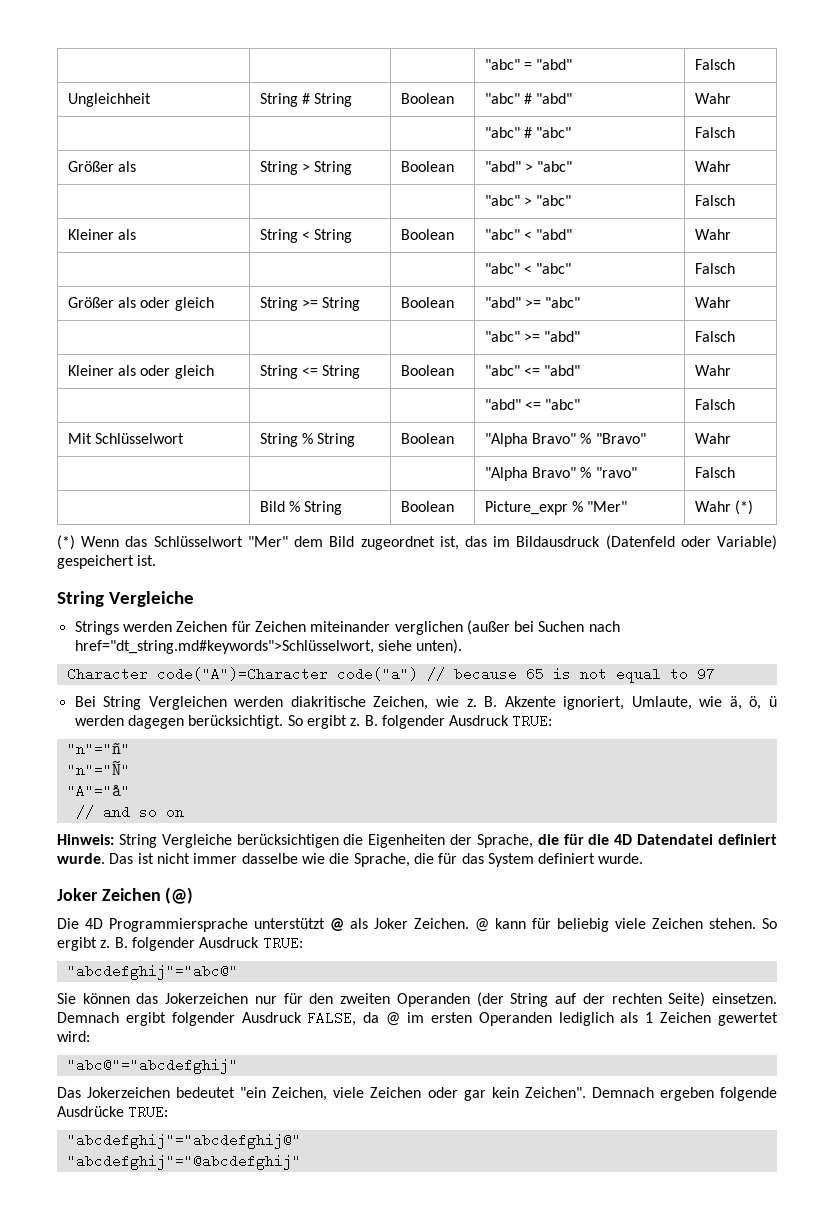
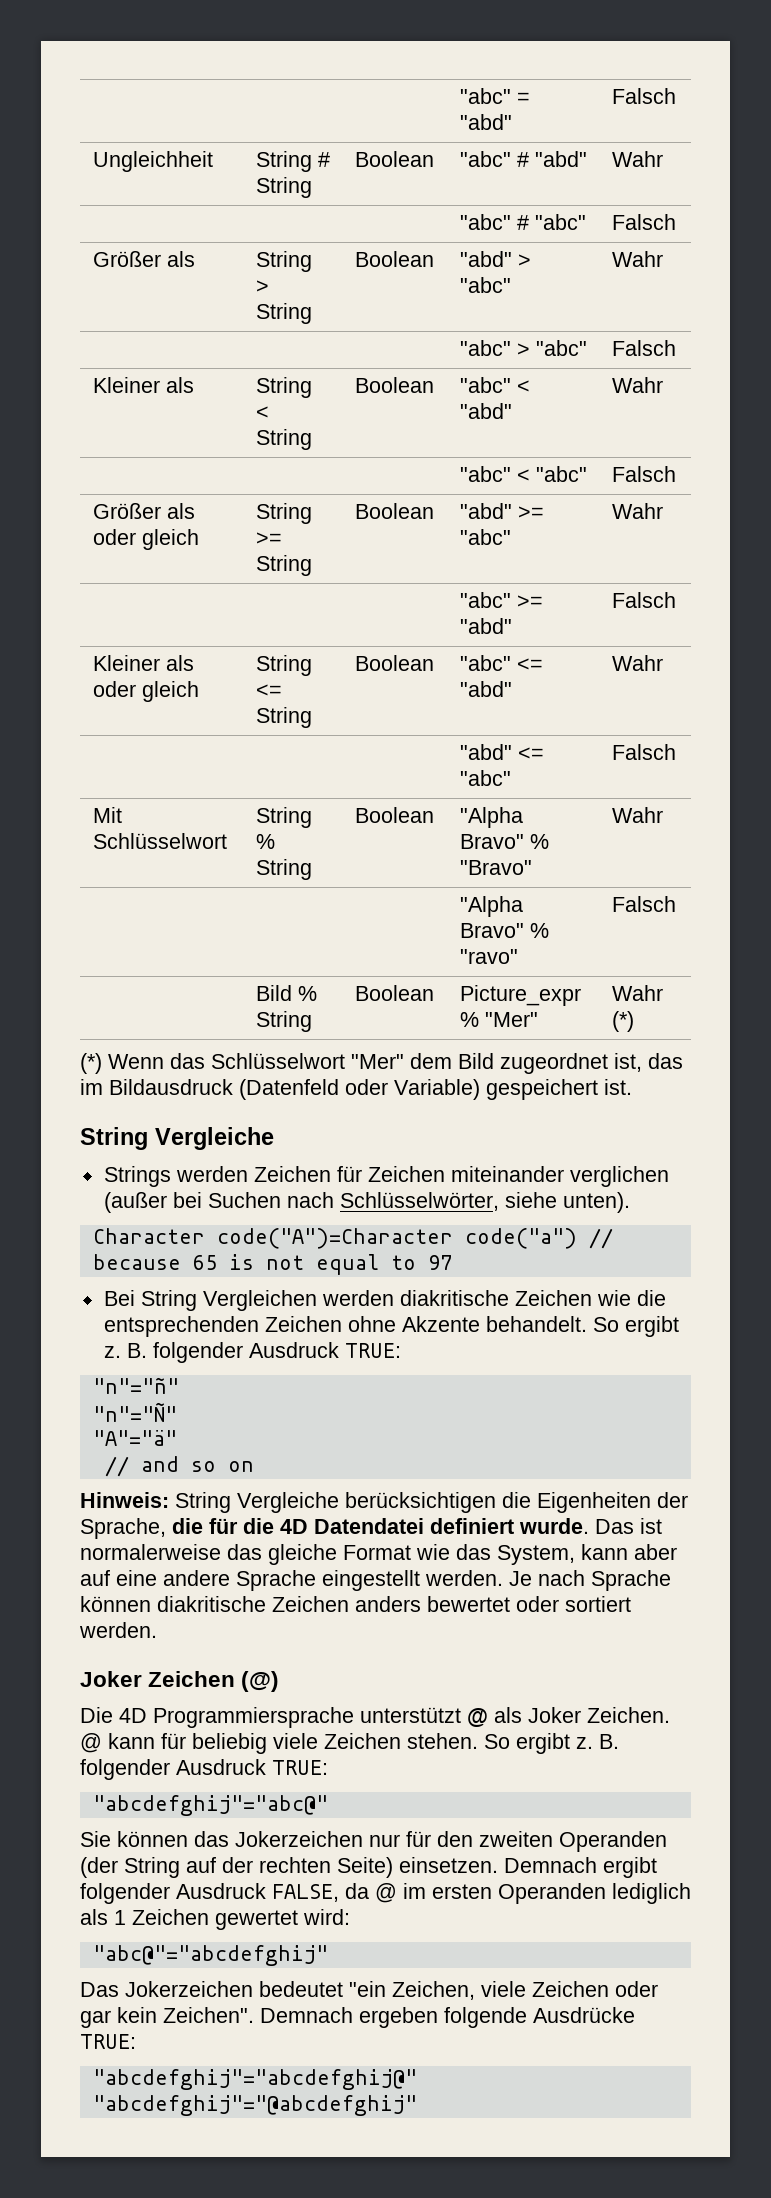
- Strings werden Zeichen für Zeichen miteinander verglichen (außer bei Suchen nach href="dt_string.md#keywords">Schlüsselwort, siehe unten).
+ Strings werden Zeichen für Zeichen miteinander verglichen (außer bei Suchen nach Schlüsselwörter, siehe unten).
- Bei String Vergleichen werden diakritische Zeichen, wie z. B. Akzente ignoriert, Umlaute, wie ä, ö, ü werden dagegen berücksichtigt.
+ Bei String Vergleichen werden diakritische Zeichen wie die entsprechenden Zeichen ohne Akzente behandelt.
- "A"="å"
+ "A"="ä"
- Das ist nicht immer dasselbe wie die Sprache, die für das System definiert wurde.
+ Das ist normalerweise das gleiche Format wie das System, kann aber auf eine andere Sprache eingestellt werden. Je nach Sprache können diakritische Zeichen anders bewertet oder sortiert werden.

